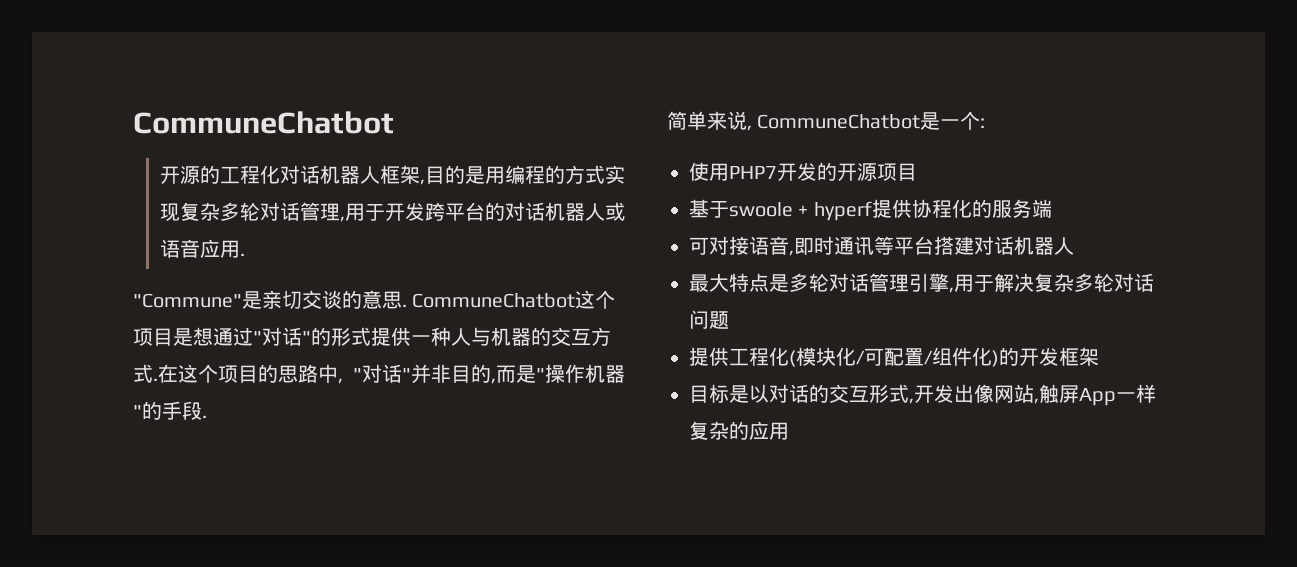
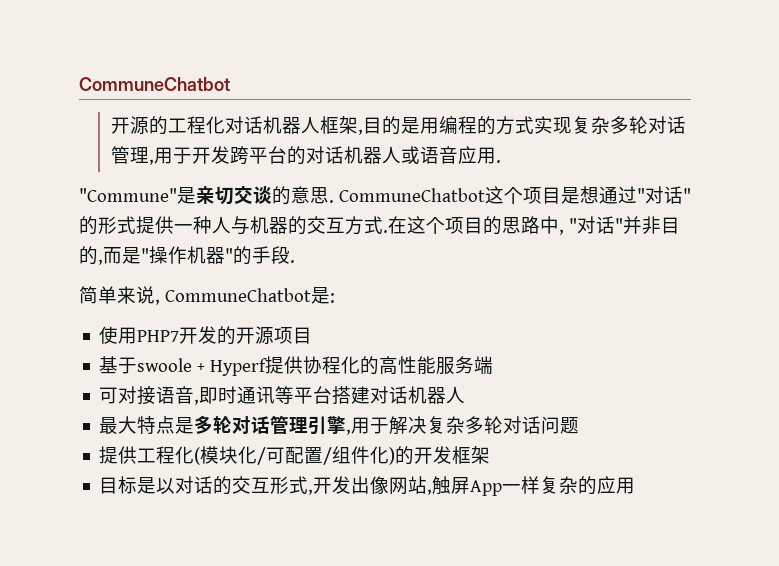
- 简单来说, CommuneChatbot是一个:
+ 简单来说, CommuneChatbot是:
- 基于swoole + hyperf提供协程化的服务端
+ 基于swoole + Hyperf提供协程化的高性能服务端

